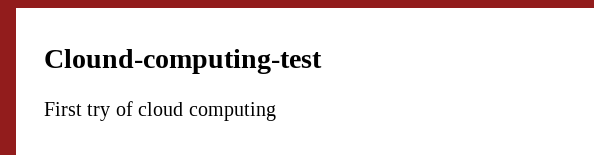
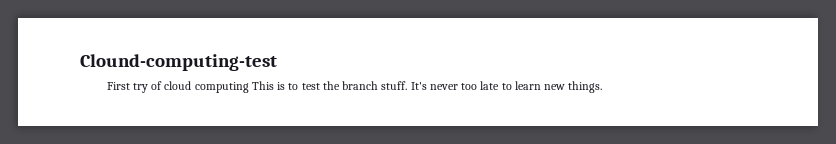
- First try of cloud computing
+ First try of cloud computing This is to test the branch stuff. It's never too late to learn new things.

